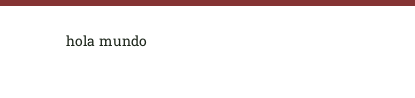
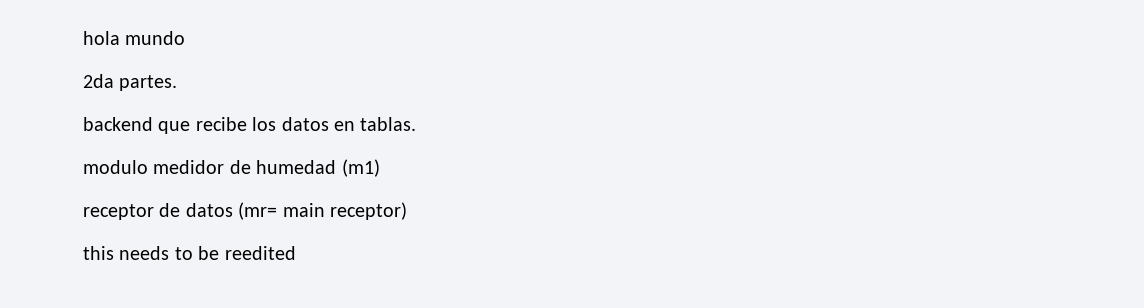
+ 2da partes.
+ backend que recibe los datos en tablas.
+ modulo medidor de humedad (m1)
+ receptor de datos (mr= main receptor)
+ this needs to be reedited

